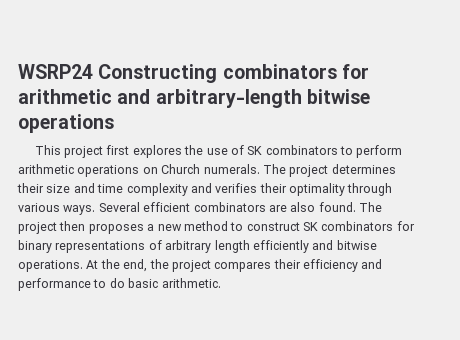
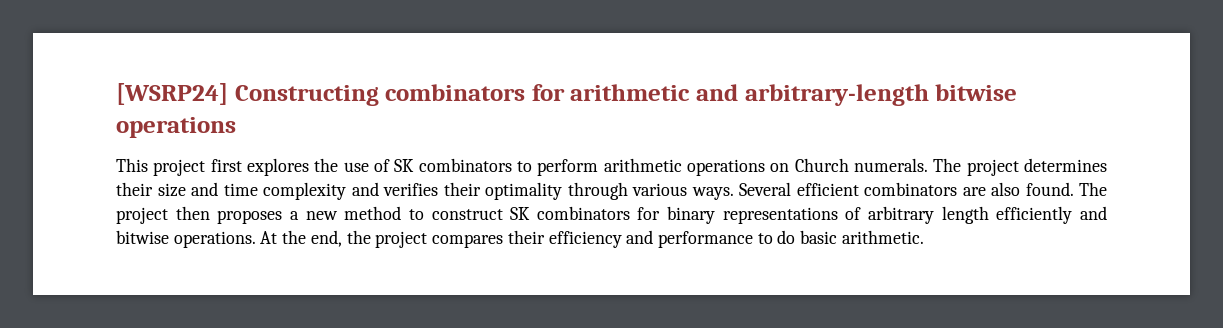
- WSRP24 Constructing combinators for arithmetic and arbitrary-length bitwise operations
+ [WSRP24] Constructing combinators for arithmetic and arbitrary-length bitwise operations

